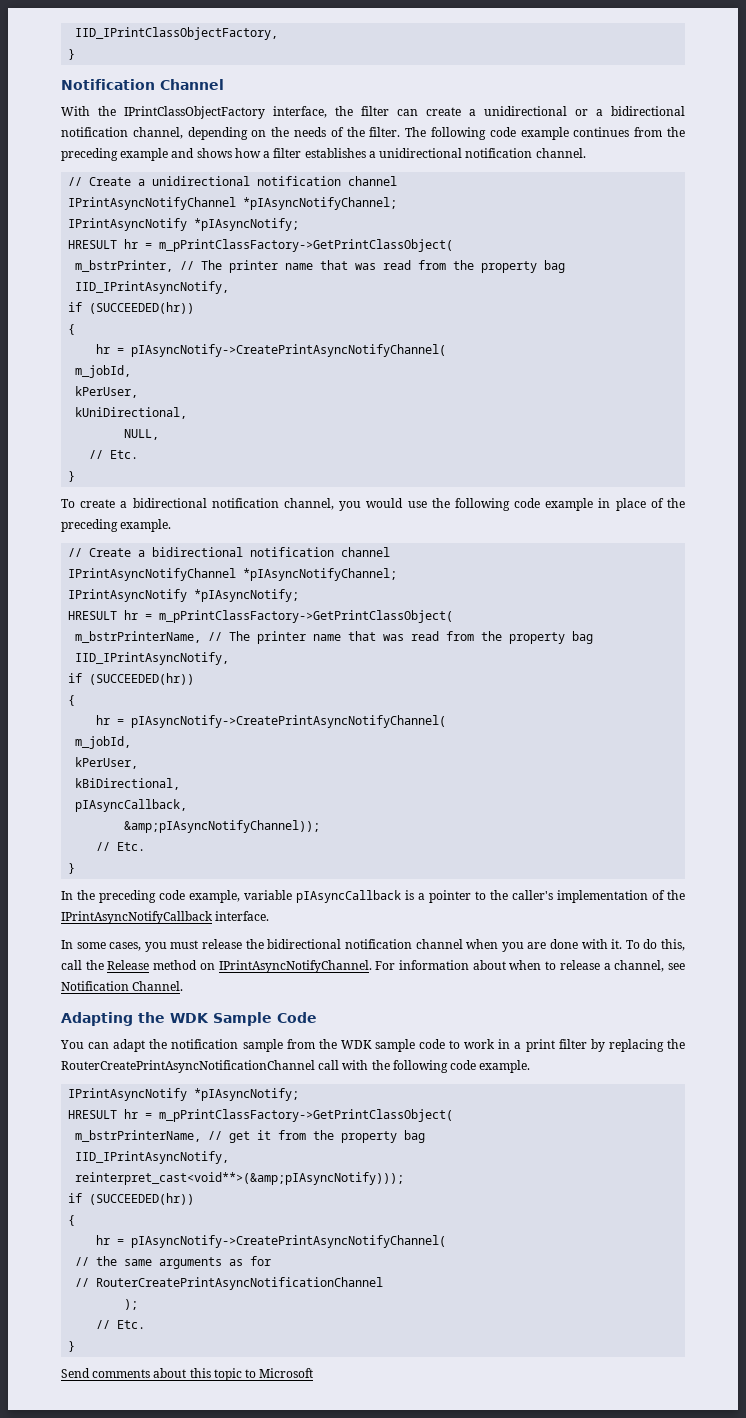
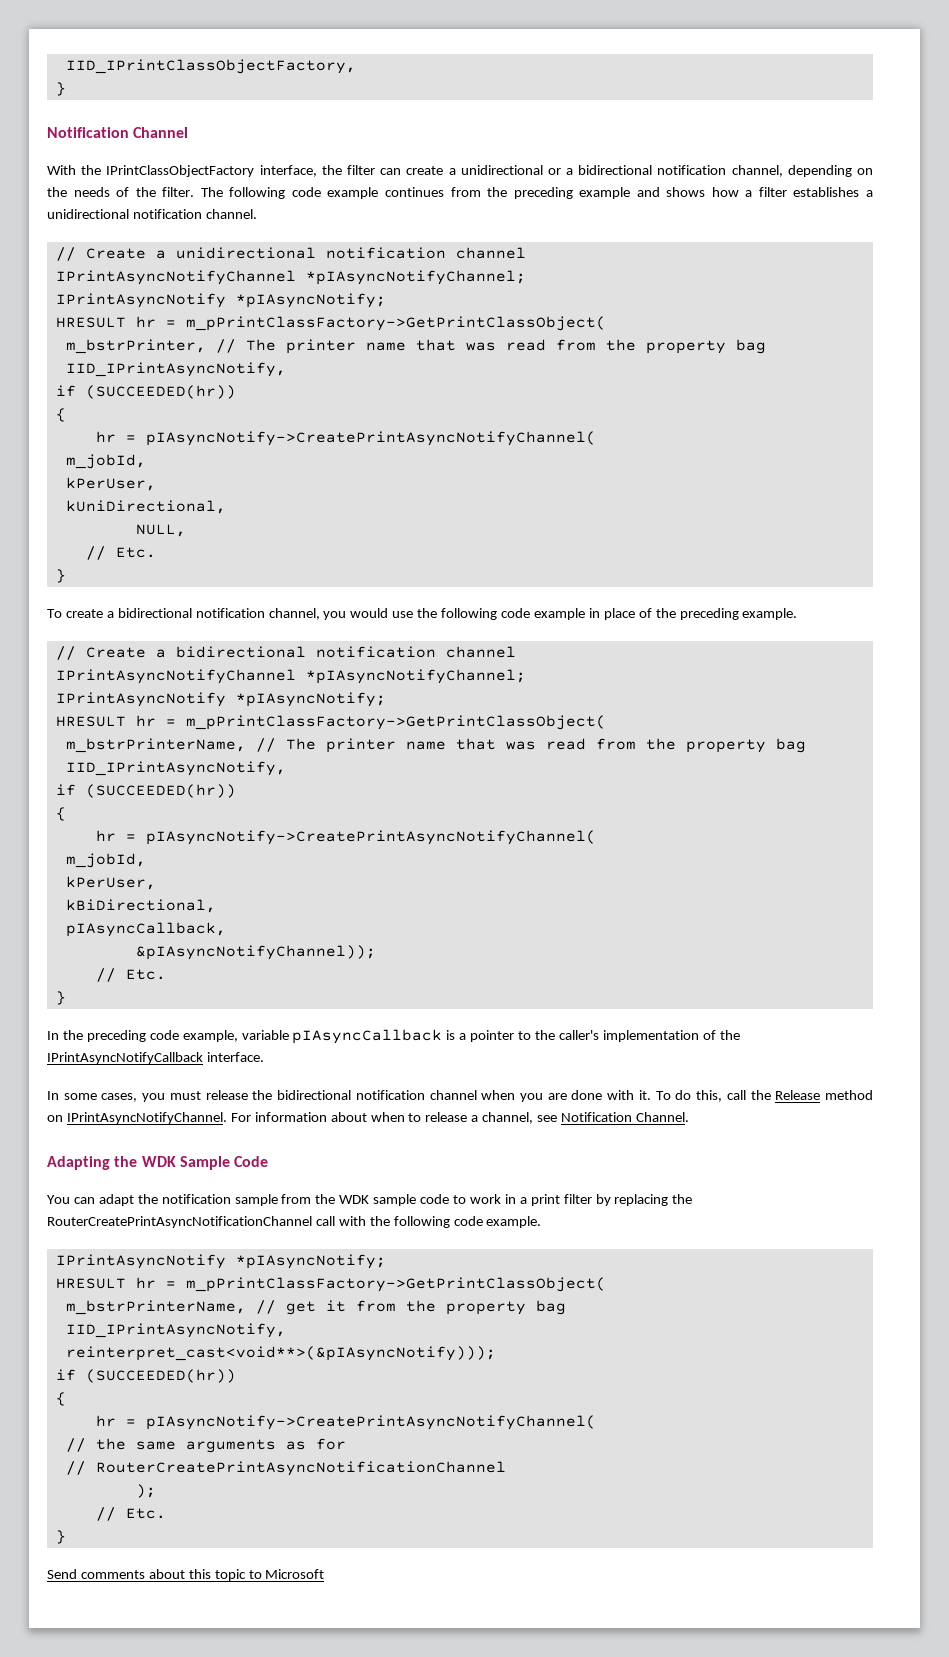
- &amp;pIAsyncNotifyChannel));
+ &pIAsyncNotifyChannel));
- reinterpret_cast<void**>(&amp;pIAsyncNotify)));
+ reinterpret_cast<void**>(&pIAsyncNotify)));

